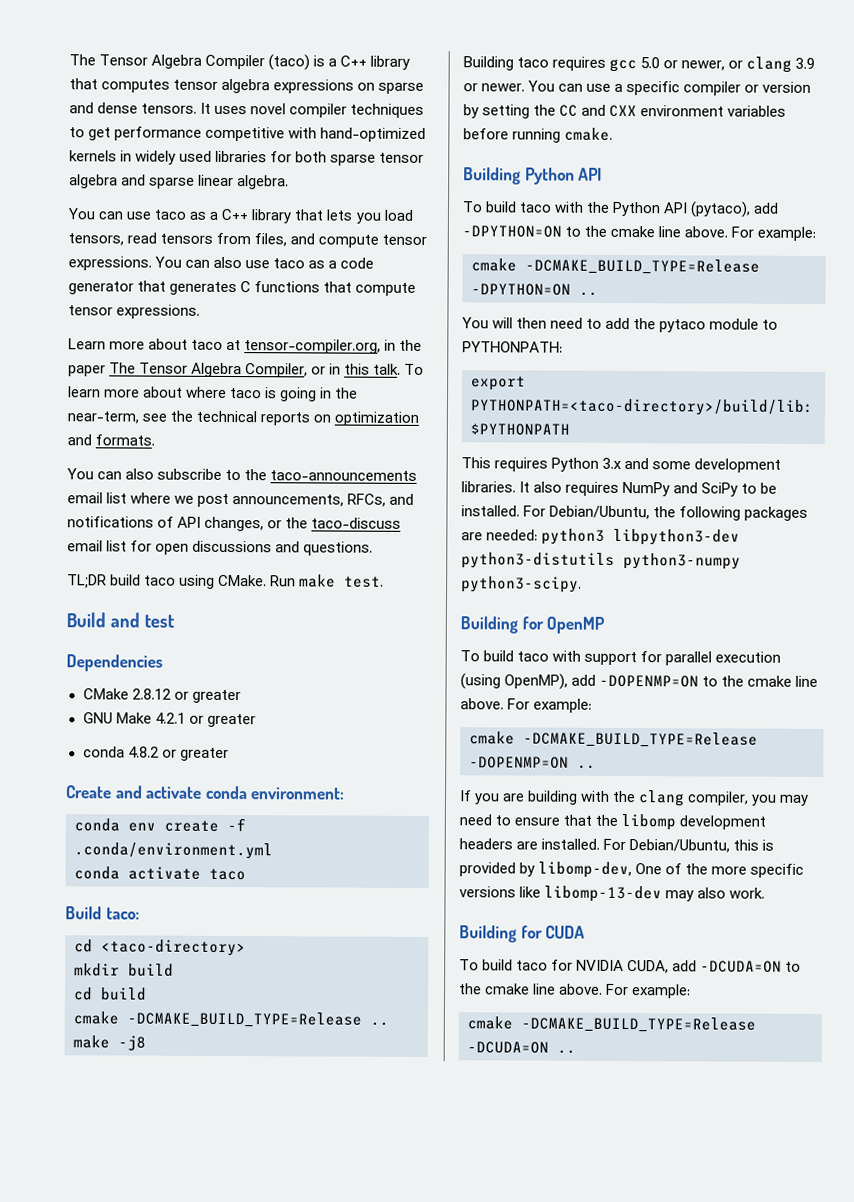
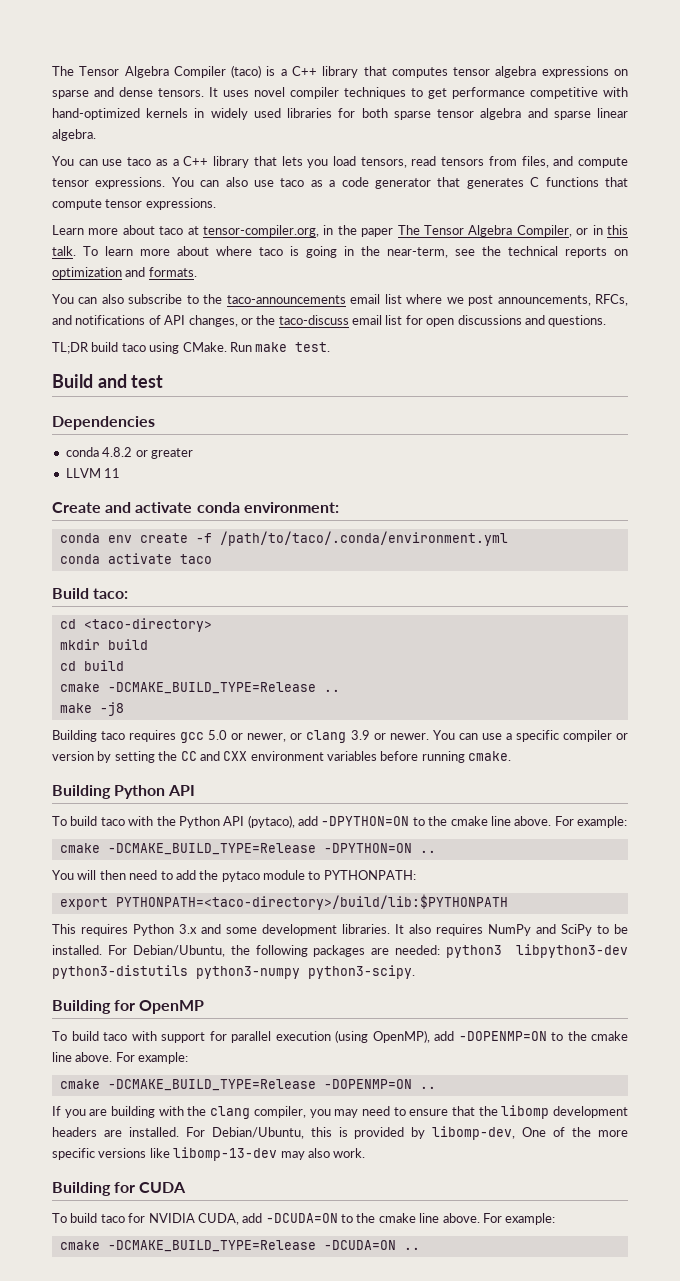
- CMake 2.8.12 or greater
- GNU Make 4.2.1 or greater
+ LLVM 11
- conda env create -f .conda/environment.yml
+ conda env create -f /path/to/taco/.conda/environment.yml

